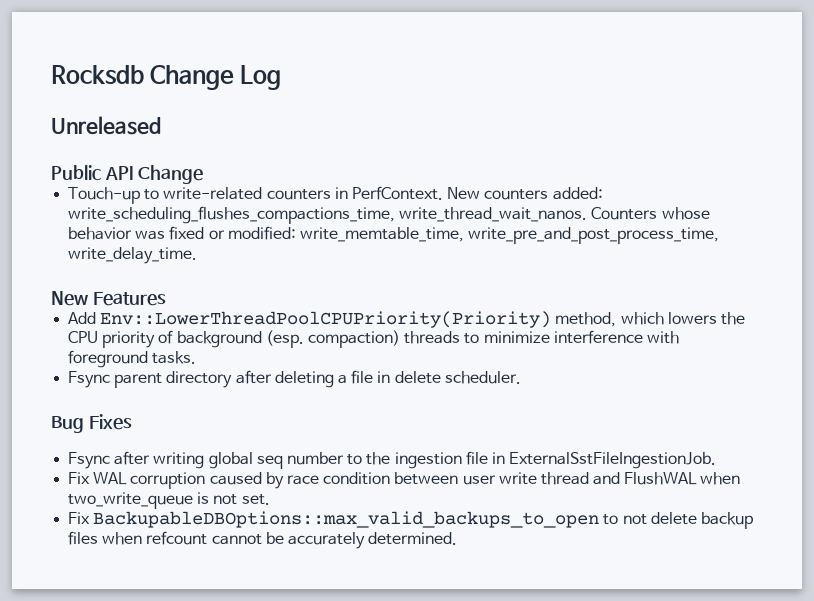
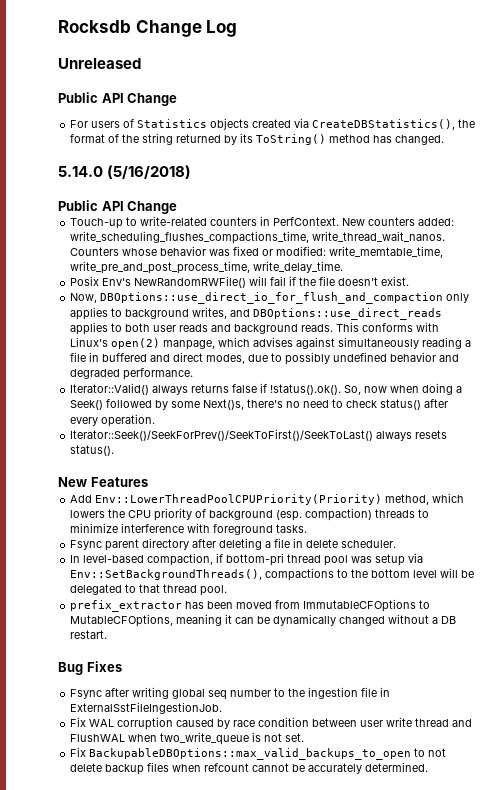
+ For users of Statistics objects created via CreateDBStatistics(), the format of the string returned by its ToString() method has changed.
+ 5.14.0 (5/16/2018)
+ Public API Change
+ Posix Env's NewRandomRWFile() will fail if the file doesn't exist.
+ Now, DBOptions::use_direct_io_for_flush_and_compaction only applies to background writes, and DBOptions::use_direct_reads applies to both user reads and background reads. This conforms with Linux's open(2) manpage, which advises against simultaneously reading a file in buffered and direct modes, due to possibly undefined behavior and degraded performance.
+ Iterator::Valid() always returns false if !status().ok(). So, now when doing a Seek() followed by some Next()s, there's no need to check status() after every operation.
+ Iterator::Seek()/SeekForPrev()/SeekToFirst()/SeekToLast() always resets status().
+ In level-based compaction, if bottom-pri thread pool was setup via Env::SetBackgroundThreads(), compactions to the bottom level will be delegated to that thread pool.
+ prefix_extractor has been moved from ImmutableCFOptions to MutableCFOptions, meaning it can be dynamically changed without a DB restart.

